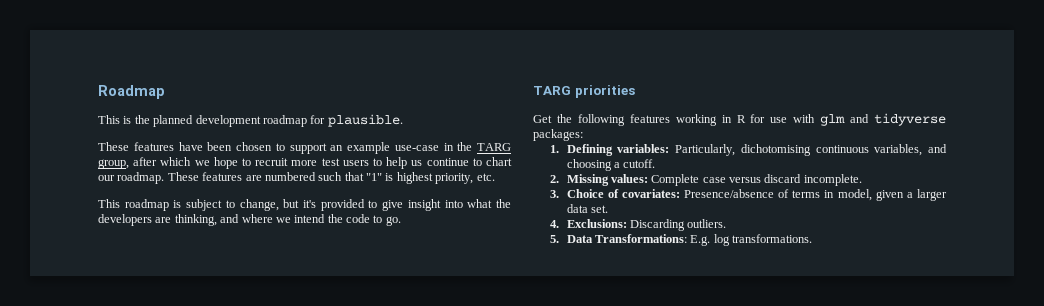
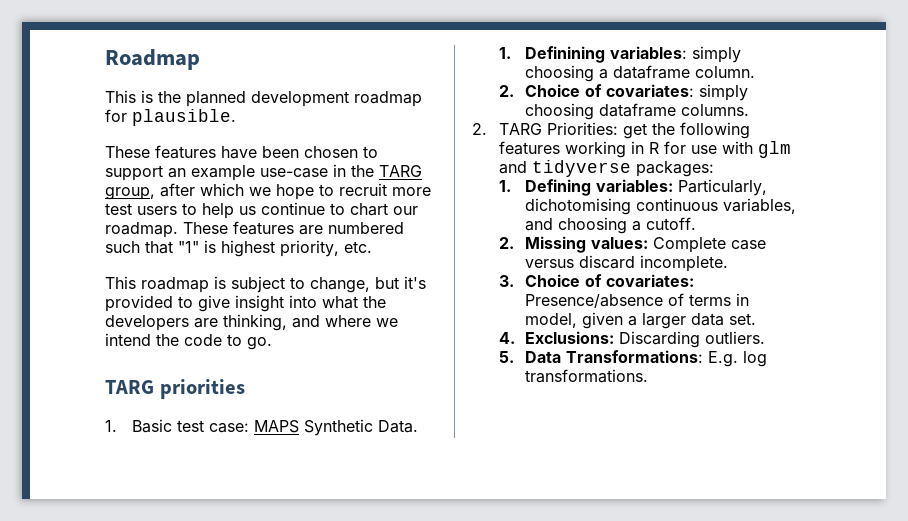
- Get the following features working in R for use with glm and tidyverse packages:
+ 1. Basic test case: MAPS Synthetic Data.
+ 1. Definining variables: simply choosing a dataframe column.
+ 2. Choice of covariates: simply choosing dataframe columns.
+ 2. TARG Priorities: get the following features working in R for use with glm and tidyverse packages:

